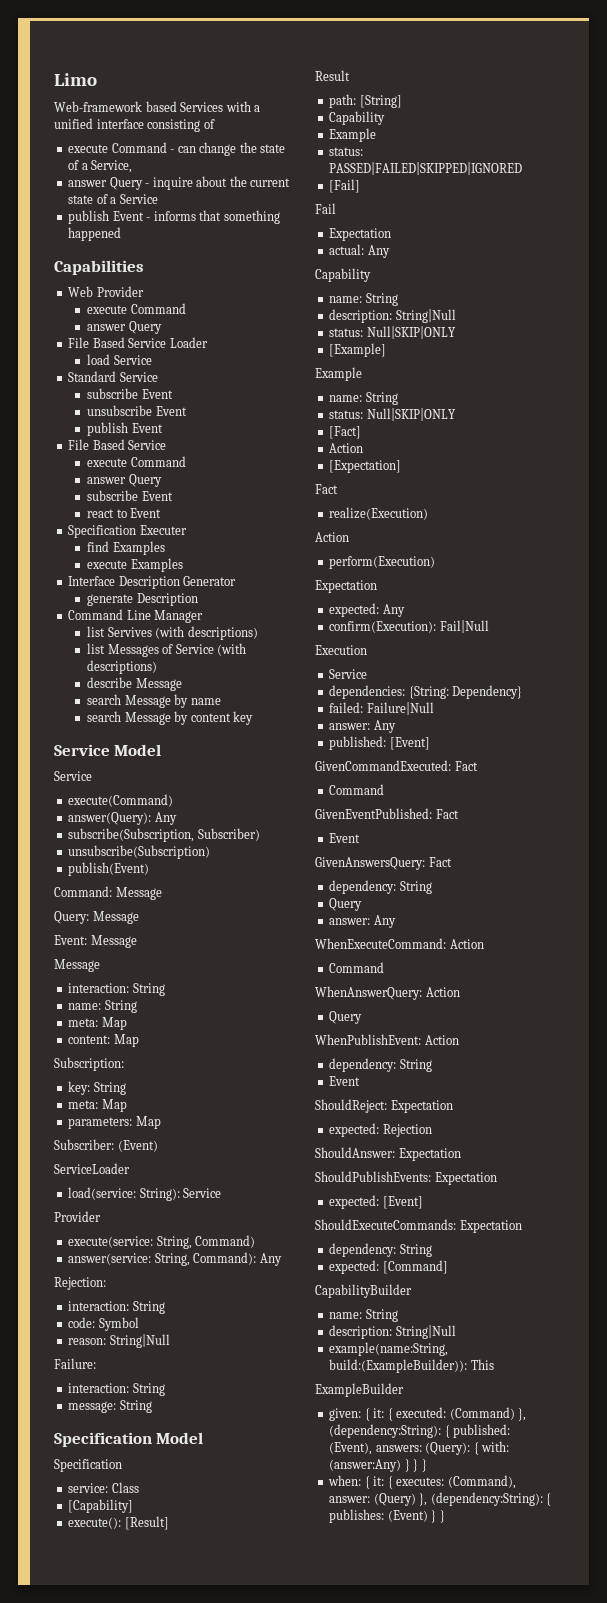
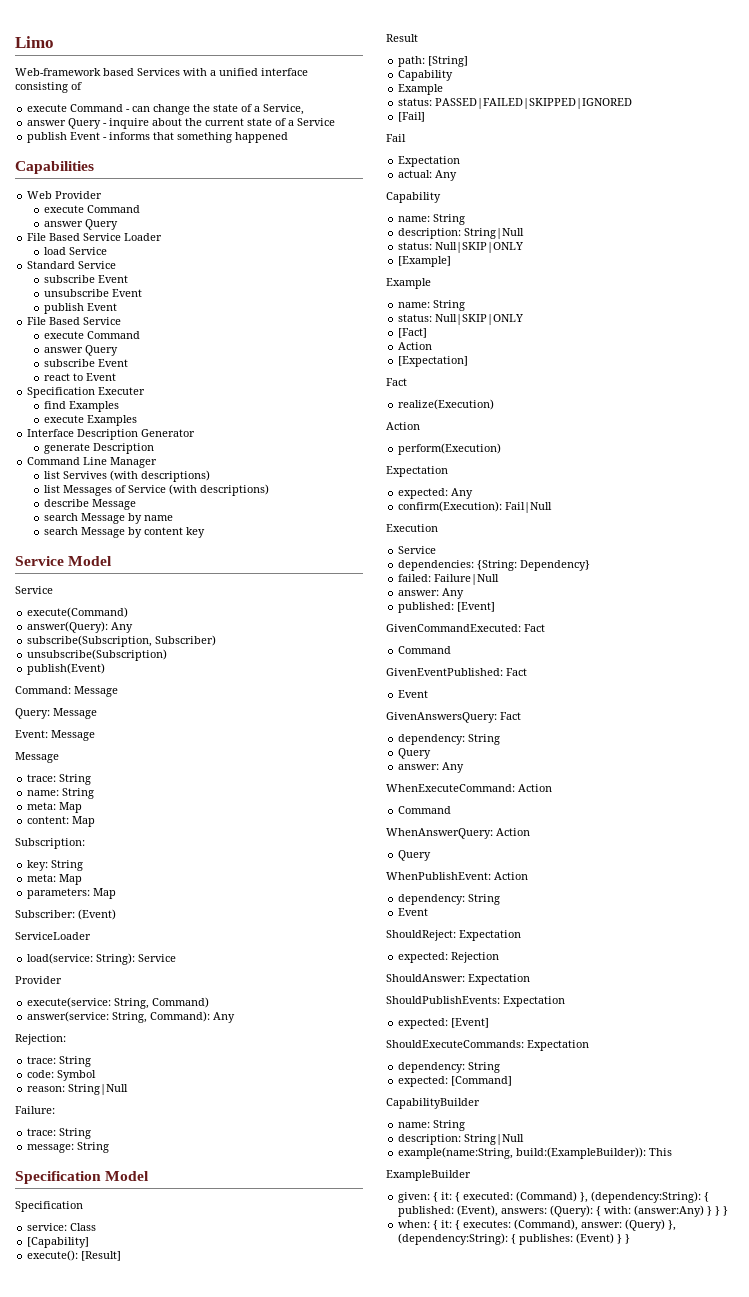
  Event: Message
  Message
- interaction: String
+ trace: String
  Rejection:
- interaction: String
+ trace: String
  Failure:
- interaction: String
+ trace: String

